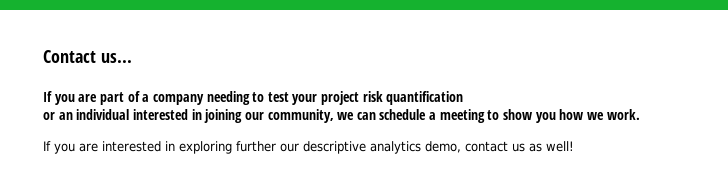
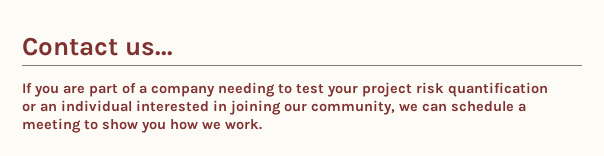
- If you are interested in exploring further our descriptive analytics demo, contact us as well!

